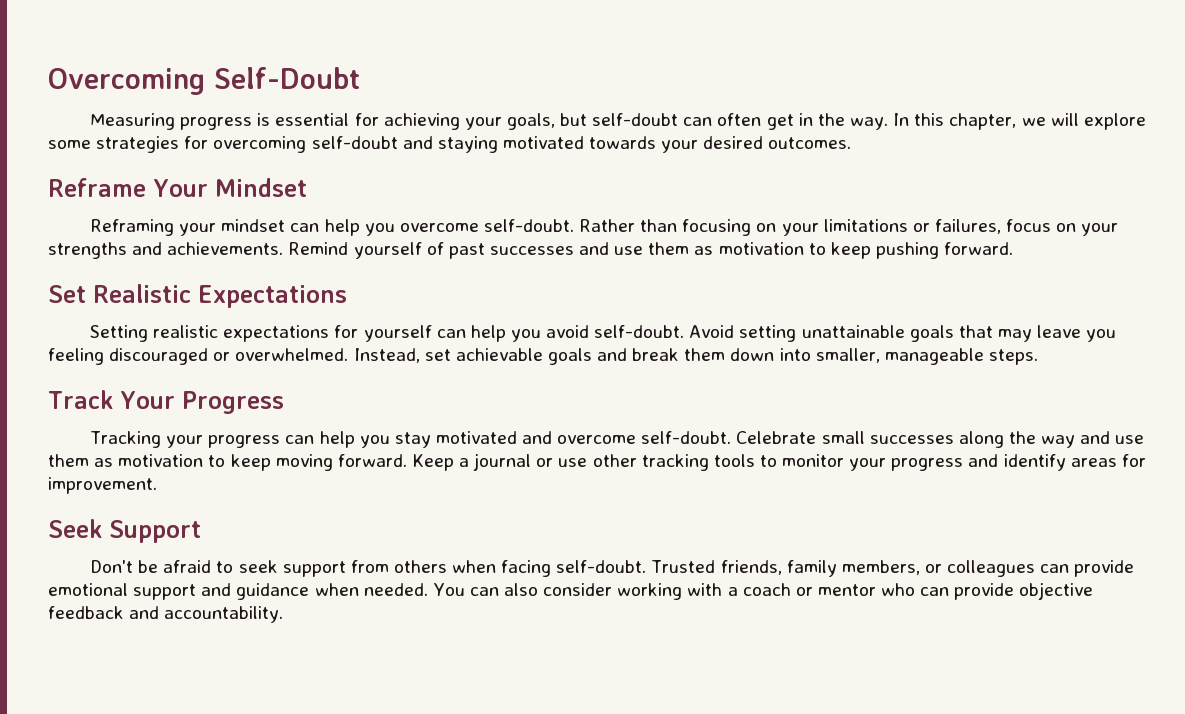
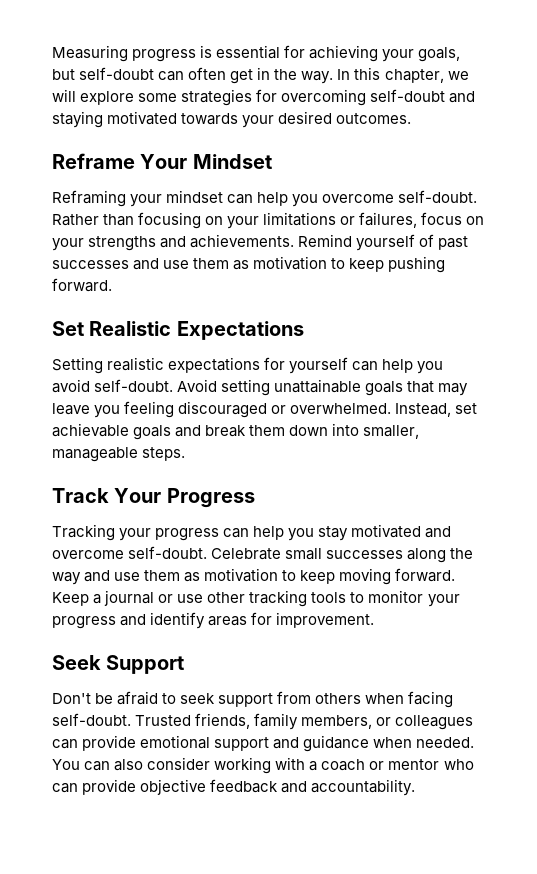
- Overcoming Self-Doubt

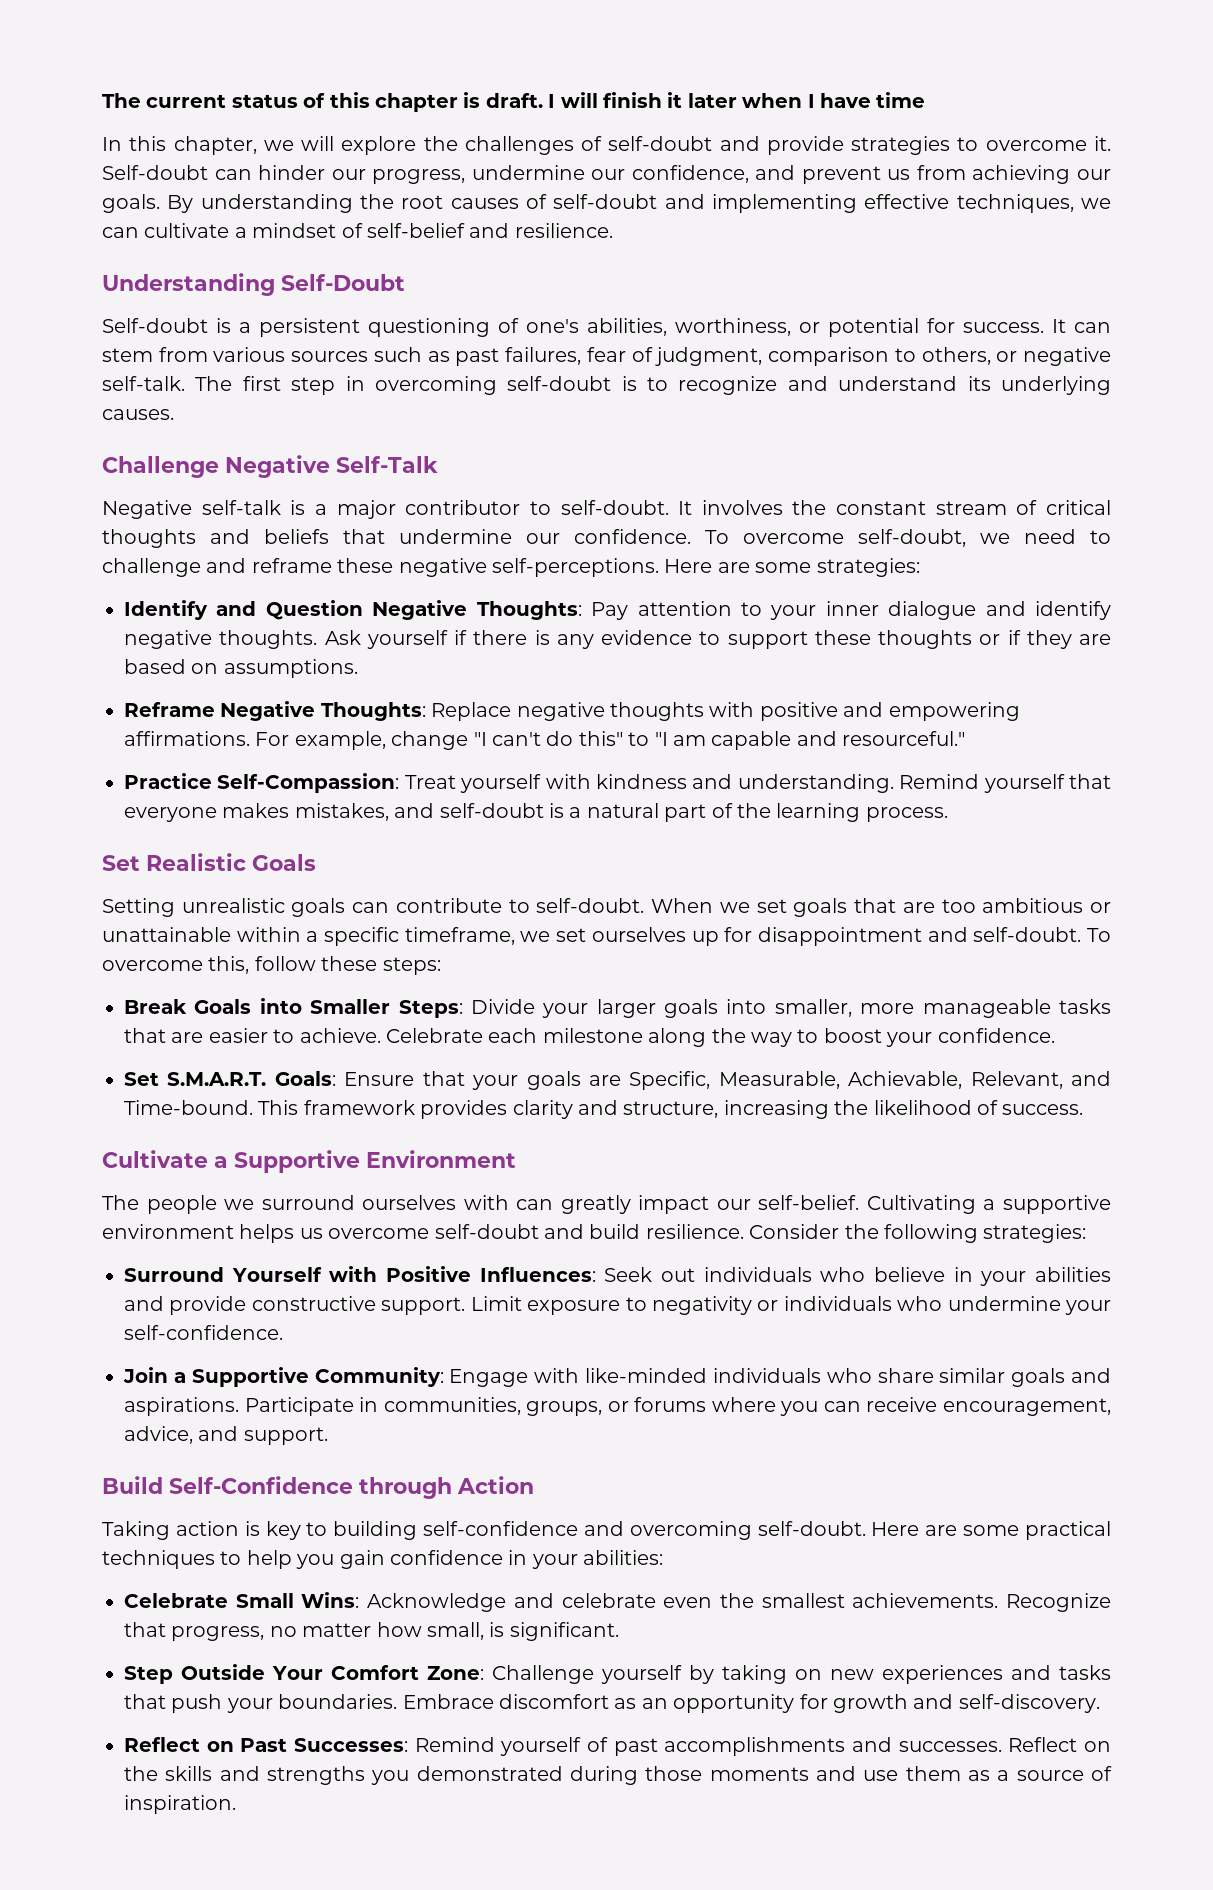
- Measuring progress is essential for achieving your goals, but self-doubt can often get in the way. In this chapter, we will explore some strategies for overcoming self-doubt and staying motivated towards your desired outcomes.
- Reframe Your Mindset
- Reframing your mindset can help you overcome self-doubt. Rather than focusing on your limitations or failures, focus on your strengths and achievements. Remind yourself of past successes and use them as motivation to keep pushing forward.
- Set Realistic Expectations
- Setting realistic expectations for yourself can help you avoid self-doubt. Avoid setting unattainable goals that may leave you feeling discouraged or overwhelmed. Instead, set achievable goals and break them down into smaller, manageable steps.
- Track Your Progress
- Tracking your progress can help you stay motivated and overcome self-doubt. Celebrate small successes along the way and use them as motivation to keep moving forward. Keep a journal or use other tracking tools to monitor your progress and identify areas for improvement.
- Seek Support
- Don't be afraid to seek support from others when facing self-doubt. Trusted friends, family members, or colleagues can provide emotional support and guidance when needed. You can also consider working with a coach or mentor who can provide objective feedback and accountability.
+ The current status of this chapter is draft. I will finish it later when I have time
+ In this chapter, we will explore the challenges of self-doubt and provide strategies to overcome it. Self-doubt can hinder our progress, undermine our confidence, and prevent us from achieving our goals. By understanding the root causes of self-doubt and implementing effective techniques, we can cultivate a mindset of self-belief and resilience.
+ Understanding Self-Doubt
+ Self-doubt is a persistent questioning of one's abilities, worthiness, or potential for success. It can stem from various sources such as past failures, fear of judgment, comparison to others, or negative self-talk. The first step in overcoming self-doubt is to recognize and understand its underlying causes.
+ Challenge Negative Self-Talk
+ Negative self-talk is a major contributor to self-doubt. It involves the constant stream of critical thoughts and beliefs that undermine our confidence. To overcome self-doubt, we need to challenge and reframe these negative self-perceptions. Here are some strategies:
+ Identify and Question Negative Thoughts: Pay attention to your inner dialogue and identify negative thoughts. Ask yourself if there is any evidence to support these thoughts or if they are based on assumptions.
+ Reframe Negative Thoughts: Replace negative thoughts with positive and empowering affirmations. For example, change "I can't do this" to "I am capable and resourceful."
+ Practice Self-Compassion: Treat yourself with kindness and understanding. Remind yourself that everyone makes mistakes, and self-doubt is a natural part of the learning process.
+ Set Realistic Goals
+ Setting unrealistic goals can contribute to self-doubt. When we set goals that are too ambitious or unattainable within a specific timeframe, we set ourselves up for disappointment and self-doubt. To overcome this, follow these steps:
+ Break Goals into Smaller Steps: Divide your larger goals into smaller, more manageable tasks that are easier to achieve. Celebrate each milestone along the way to boost your confidence.
+ Set S.M.A.R.T. Goals: Ensure that your goals are Specific, Measurable, Achievable, Relevant, and Time-bound. This framework provides clarity and structure, increasing the likelihood of success.
+ Cultivate a Supportive Environment
+ The people we surround ourselves with can greatly impact our self-belief. Cultivating a supportive environment helps us overcome self-doubt and build resilience. Consider the following strategies:
+ Surround Yourself with Positive Influences: Seek out individuals who believe in your abilities and provide constructive support. Limit exposure to negativity or individuals who undermine your self-confidence.
+ Join a Supportive Community: Engage with like-minded individuals who share similar goals and aspirations. Participate in communities, groups, or forums where you can receive encouragement, advice, and support.
+ Build Self-Confidence through Action
+ Taking action is key to building self-confidence and overcoming self-doubt. Here are some practical techniques to help you gain confidence in your abilities:
+ Celebrate Small Wins: Acknowledge and celebrate even the smallest achievements. Recognize that progress, no matter how small, is significant.
+ Step Outside Your Comfort Zone: Challenge yourself by taking on new experiences and tasks that push your boundaries. Embrace discomfort as an opportunity for growth and self-discovery.
+ Reflect on Past Successes: Remind yourself of past accomplishments and successes. Reflect on the skills and strengths you demonstrated during those moments and use them as a source of inspiration.

